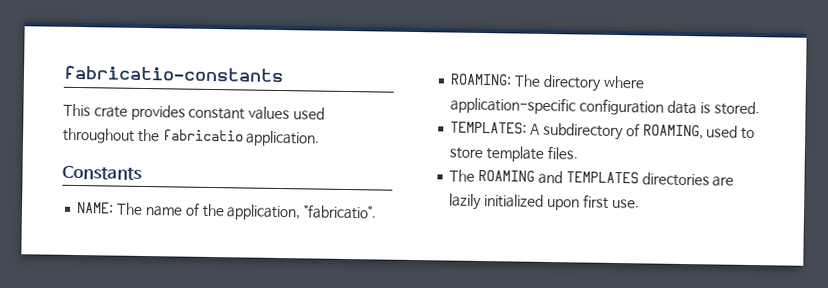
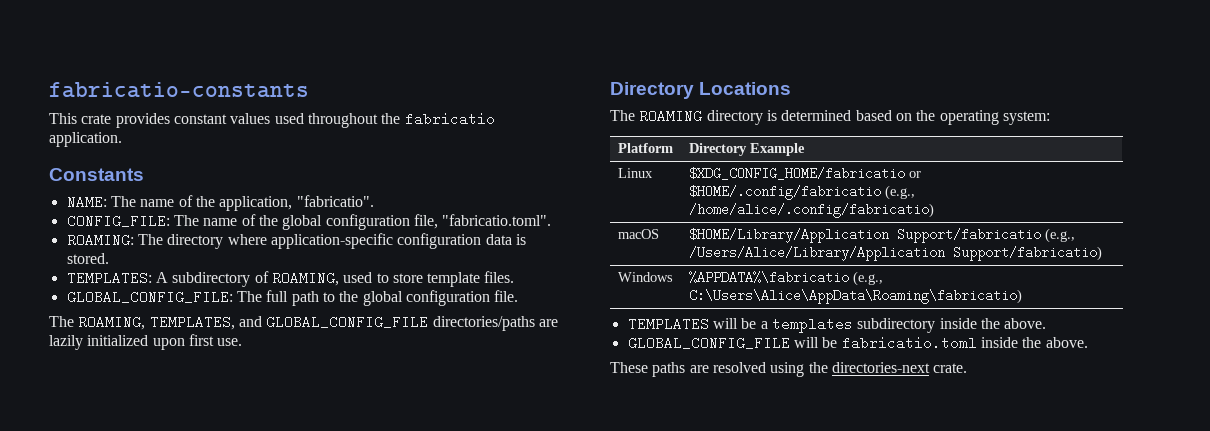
+ CONFIG_FILE: The name of the global configuration file, "fabricatio.toml".
- The ROAMING and TEMPLATES directories are lazily initialized upon first use.
+ GLOBAL_CONFIG_FILE: The full path to the global configuration file.
+ The ROAMING, TEMPLATES, and GLOBAL_CONFIG_FILE directories/paths are lazily initialized upon first use.
+ Directory Locations
+ The ROAMING directory is determined based on the operating system:
+ Platform | Directory Example
+ Linux | $XDG_CONFIG_HOME/fabricatio or $HOME/.config/fabricatio (e.g., /home/alice/.config/fabricatio)
+ macOS | $HOME/Library/Application Support/fabricatio (e.g., /Users/Alice/Library/Application Support/fabricatio)
+ Windows | %APPDATA%\fabricatio (e.g., C:\Users\Alice\AppData\Roaming\fabricatio)
+ TEMPLATES will be a templates subdirectory inside the above.
+ GLOBAL_CONFIG_FILE will be fabricatio.toml inside the above.
+ These paths are resolved using the directories-next crate.

